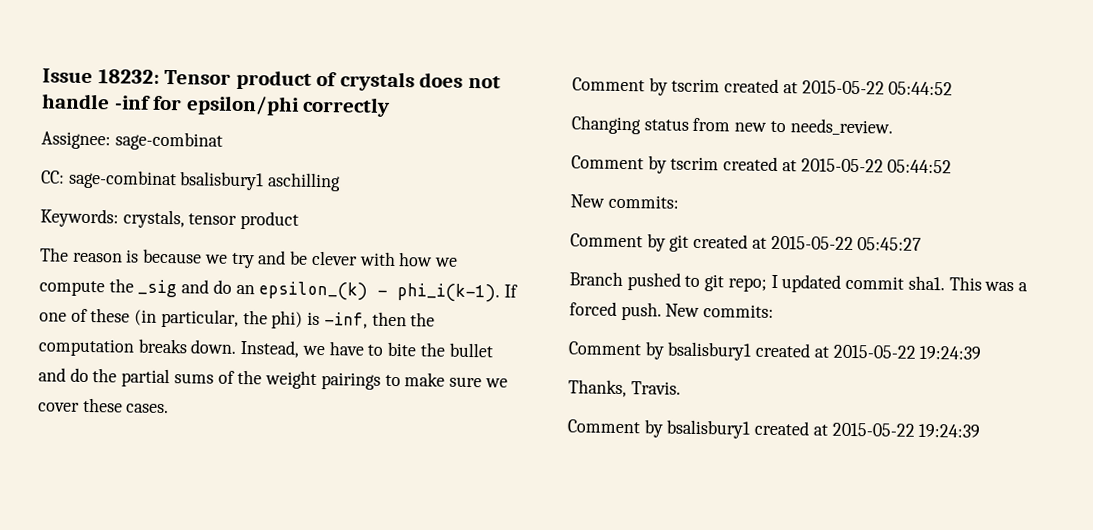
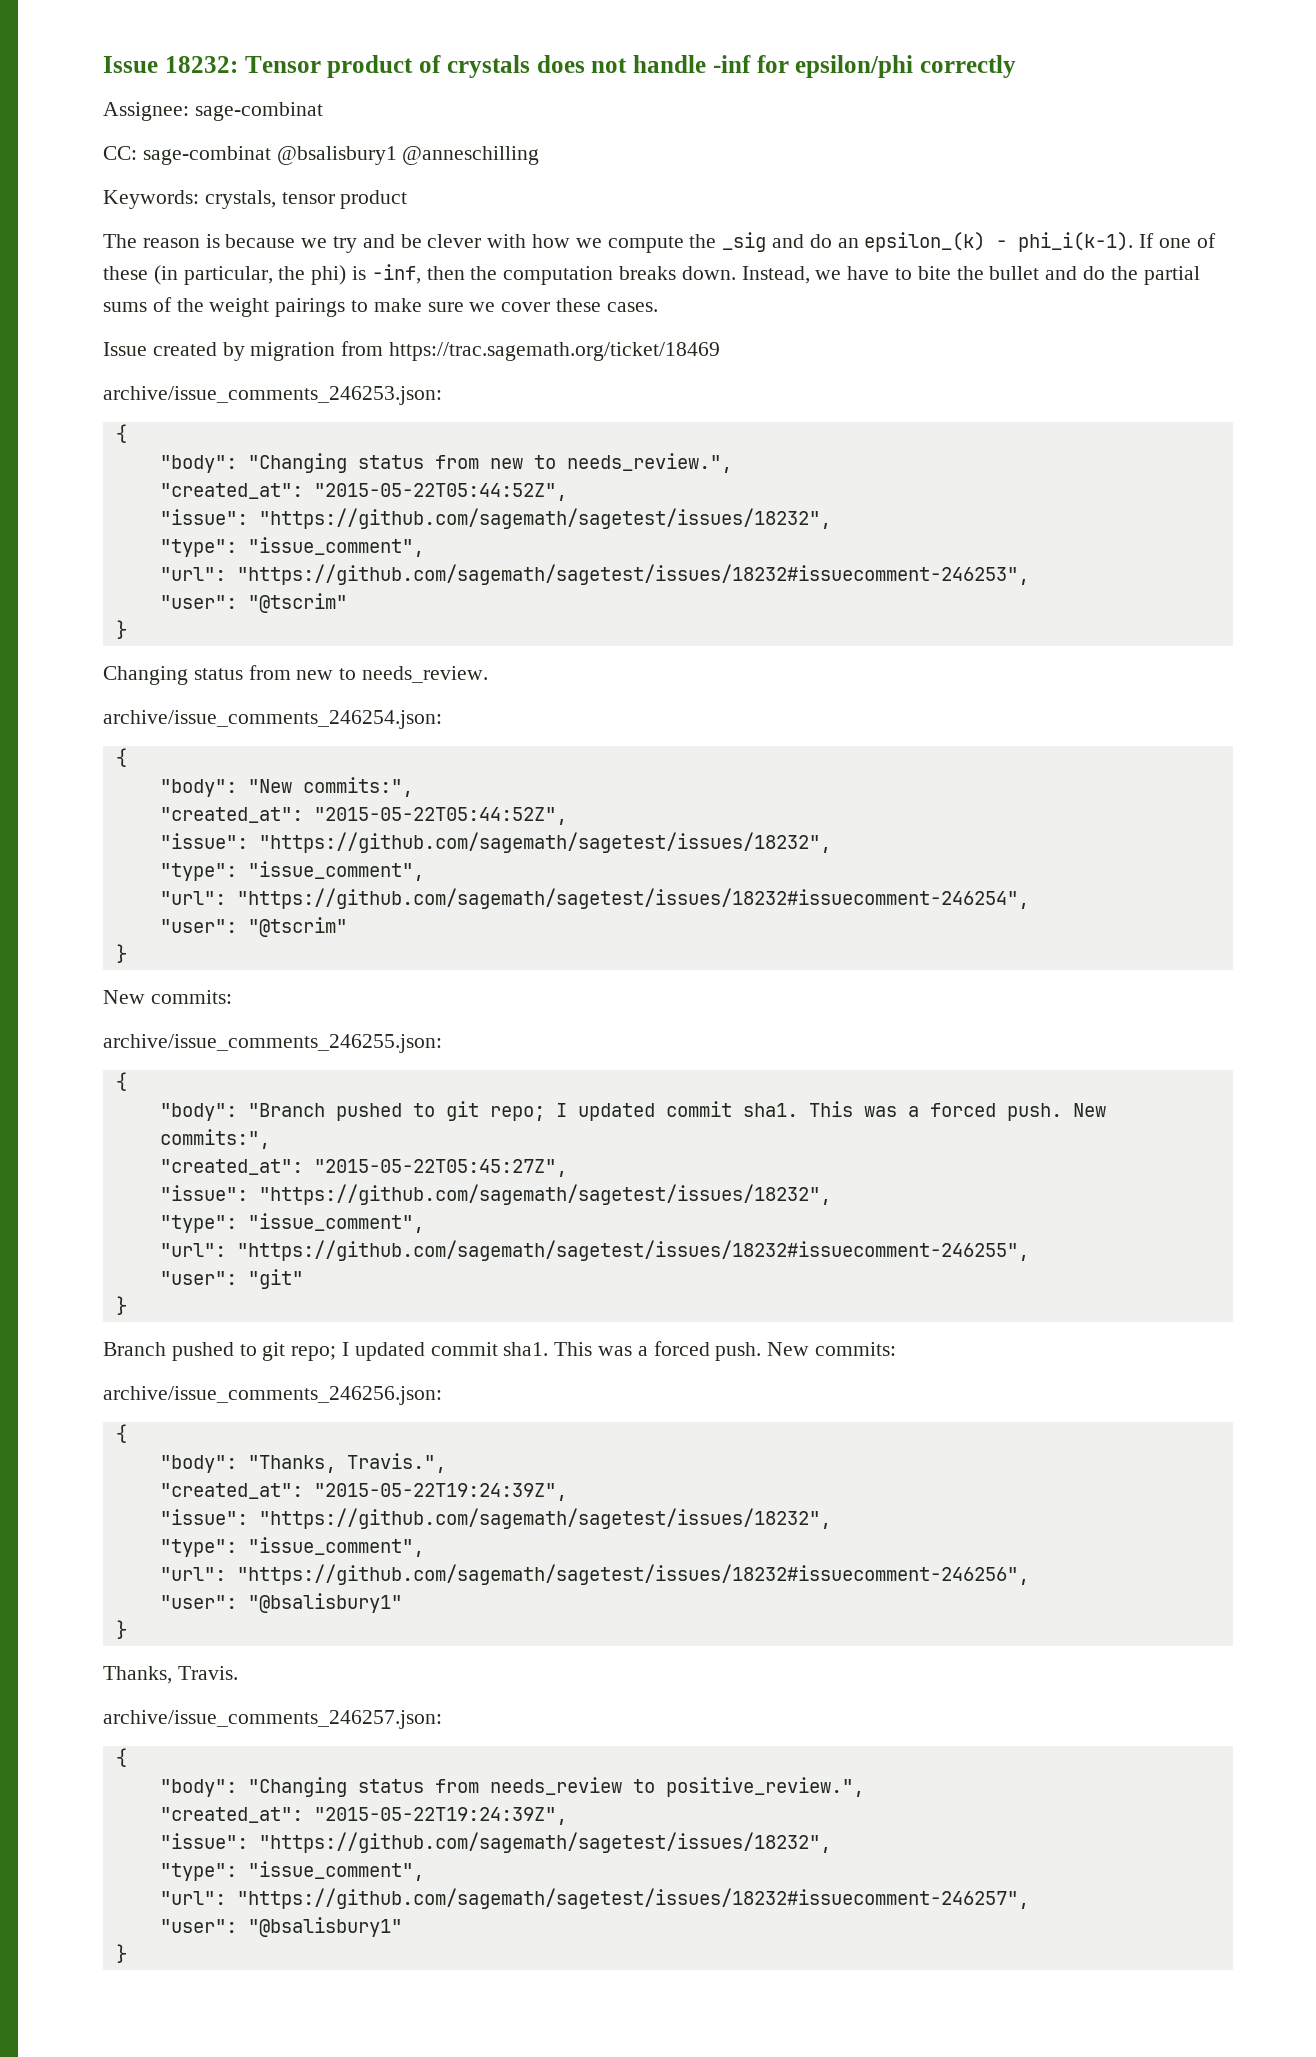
- CC: sage-combinat bsalisbury1 aschilling
+ CC: sage-combinat @bsalisbury1 @anneschilling
  Instead, we have to bite the bullet and do the partial sums of the weight pairings to make sure we cover these cases.
- Comment by tscrim created at 2015-05-22 05:44:52
+ Issue created by migration from https://trac.sagemath.org/ticket/18469
+ archive/issue_comments_246253.json:
+ {
+ "body": "Changing status from new to needs_review.",
+ "created_at": "2015-05-22T05:44:52Z",
+ "issue": "https://github.com/sagemath/sagetest/issues/18232",
+ "type": "issue_comment",
+ "url": "https://github.com/sagemath/sagetest/issues/18232#issuecomment-246253",
+ "user": "@tscrim"
+ }
  Changing status from new to needs_review.
- Comment by tscrim created at 2015-05-22 05:44:52
+ archive/issue_comments_246254.json:
+ {
+ "body": "New commits:",
+ "created_at": "2015-05-22T05:44:52Z",
+ "issue": "https://github.com/sagemath/sagetest/issues/18232",
+ "type": "issue_comment",
+ "url": "https://github.com/sagemath/sagetest/issues/18232#issuecomment-246254",
+ "user": "@tscrim"
+ }
  New commits:
- Comment by git created at 2015-05-22 05:45:27
+ archive/issue_comments_246255.json:
+ {
+ "body": "Branch pushed to git repo; I updated commit sha1. This was a forced push. New commits:",
+ "created_at": "2015-05-22T05:45:27Z",
+ "issue": "https://github.com/sagemath/sagetest/issues/18232",
+ "type": "issue_comment",
+ "url": "https://github.com/sagemath/sagetest/issues/18232#issuecomment-246255",
+ "user": "git"
+ }
  This was a forced push. New commits:
- Comment by bsalisbury1 created at 2015-05-22 19:24:39
+ archive/issue_comments_246256.json:
+ {
+ "body": "Thanks, Travis.",
+ "created_at": "2015-05-22T19:24:39Z",
+ "issue": "https://github.com/sagemath/sagetest/issues/18232",
+ "type": "issue_comment",
+ "url": "https://github.com/sagemath/sagetest/issues/18232#issuecomment-246256",
+ "user": "@bsalisbury1"
+ }
  Thanks, Travis.
- Comment by bsalisbury1 created at 2015-05-22 19:24:39
+ archive/issue_comments_246257.json:
+ {
+ "body": "Changing status from needs_review to positive_review.",
+ "created_at": "2015-05-22T19:24:39Z",
+ "issue": "https://github.com/sagemath/sagetest/issues/18232",
+ "type": "issue_comment",
+ "url": "https://github.com/sagemath/sagetest/issues/18232#issuecomment-246257",
+ "user": "@bsalisbury1"
+ }

